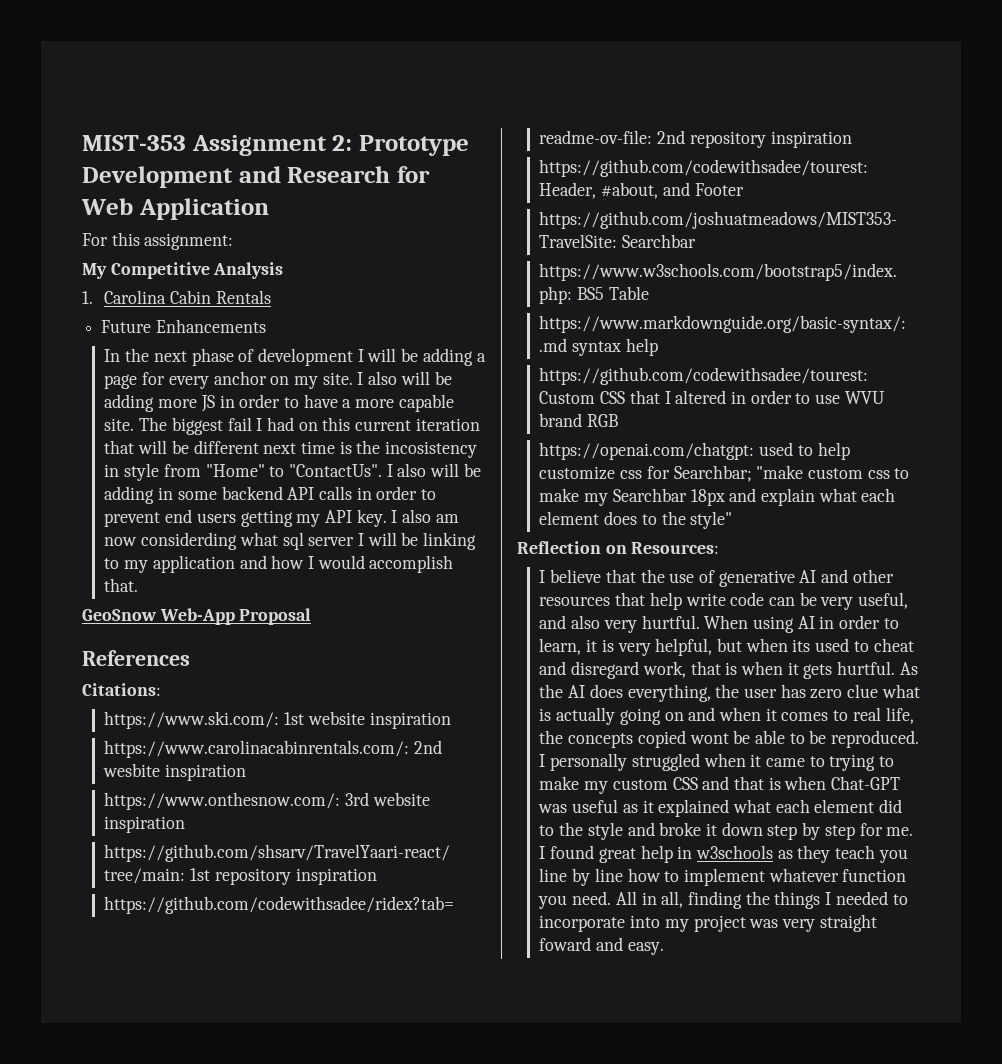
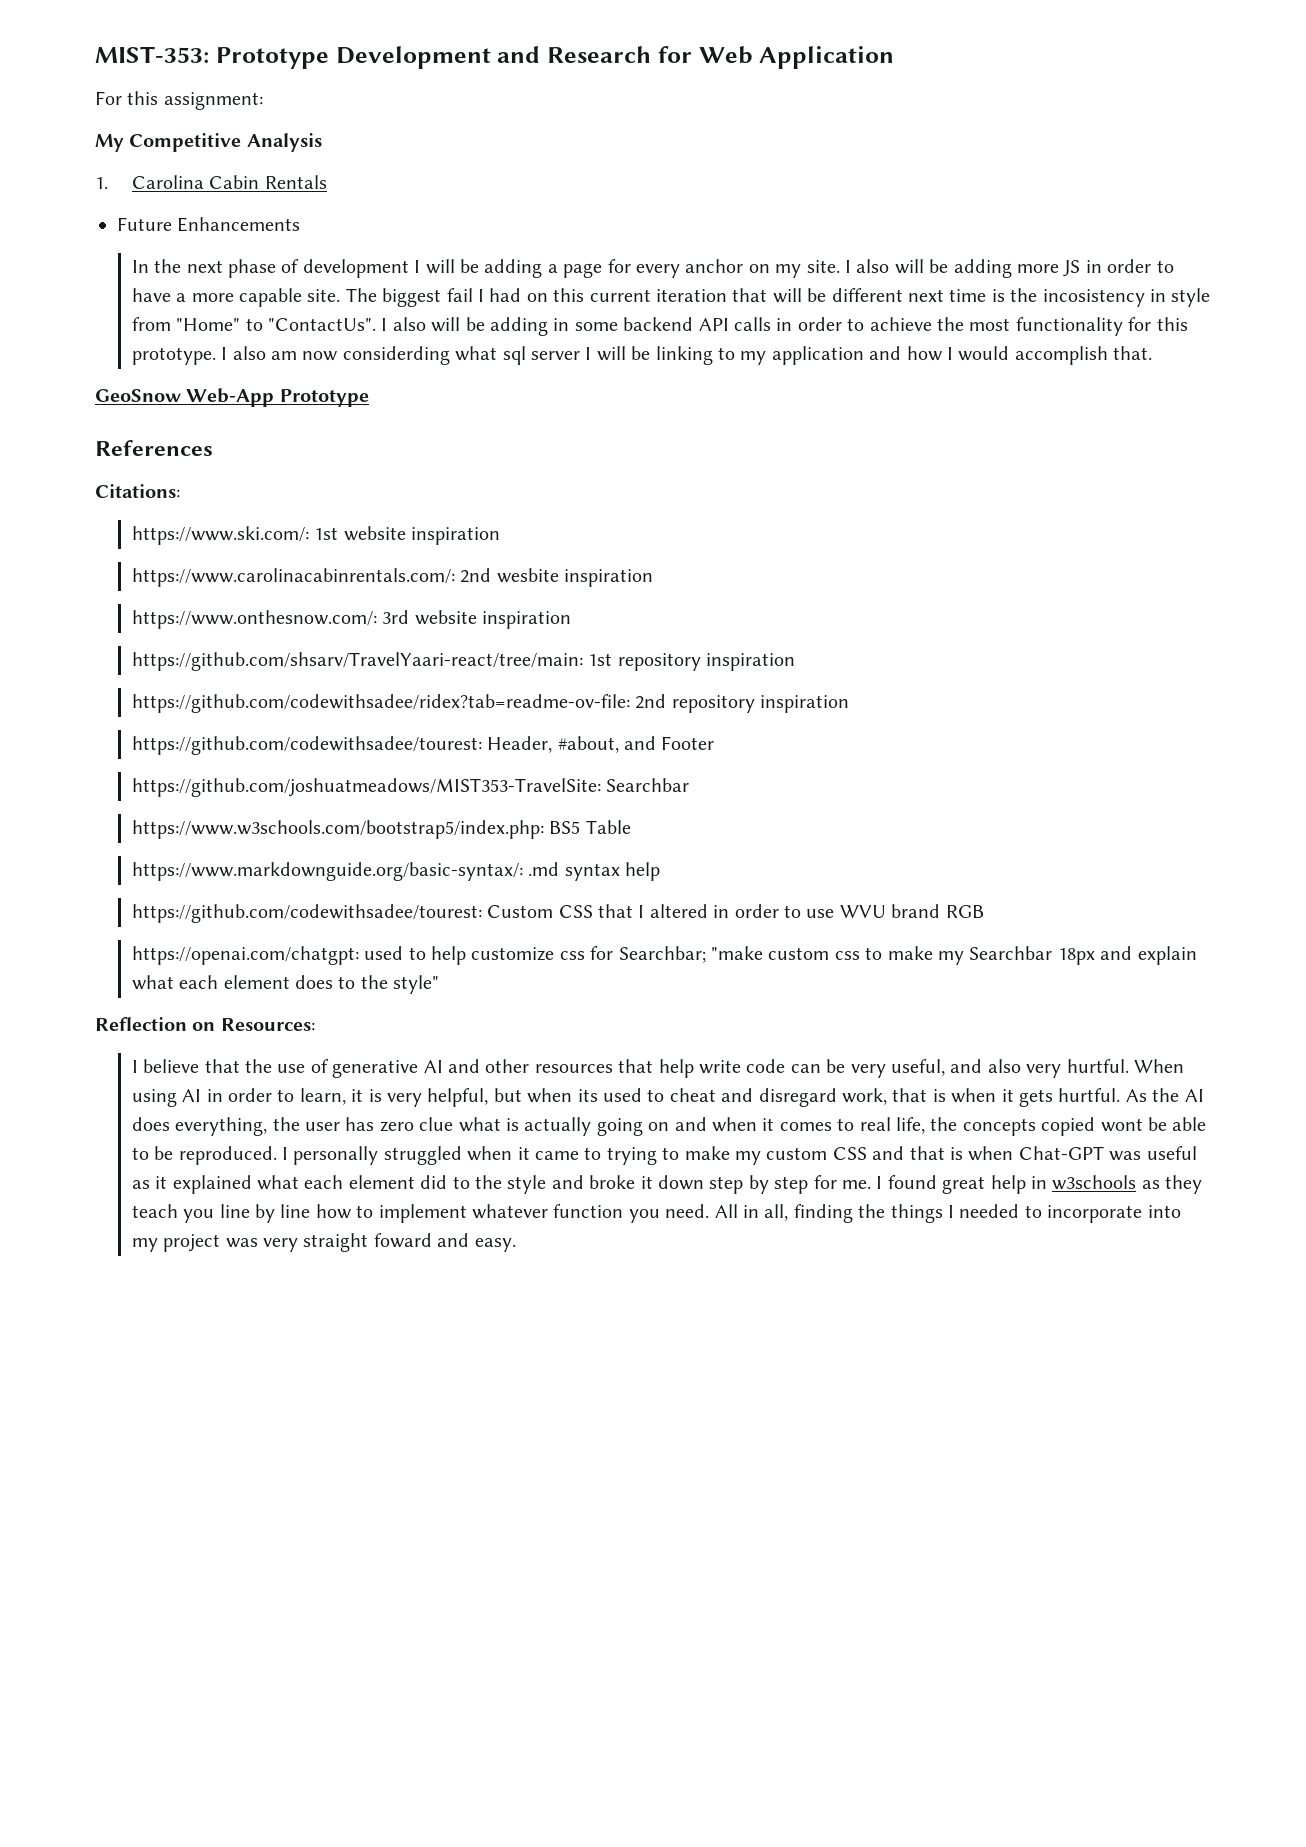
- MIST-353 Assignment 2: Prototype Development and Research for Web Application
+ MIST-353: Prototype Development and Research for Web Application
- I also will be adding in some backend API calls in order to prevent end users getting my API key.
+ I also will be adding in some backend API calls in order to achieve the most functionality for this prototype.
- GeoSnow Web-App Proposal
+ GeoSnow Web-App Prototype

